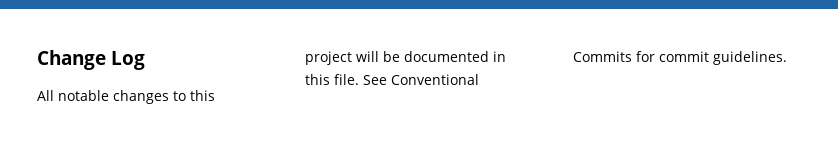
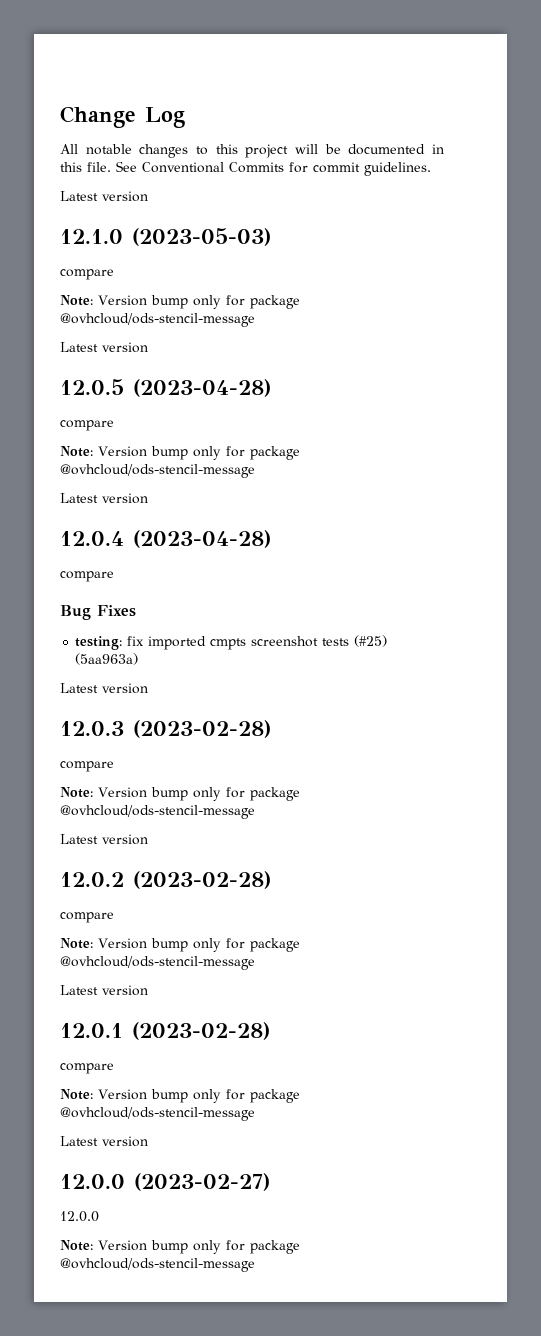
  See Conventional Commits for commit guidelines.
+ Latest version
+ 12.1.0 (2023-05-03)
+ compare
+ Note: Version bump only for package @ovhcloud/ods-stencil-message
+ Latest version
+ 12.0.5 (2023-04-28)
+ compare
+ Note: Version bump only for package @ovhcloud/ods-stencil-message
+ Latest version
+ 12.0.4 (2023-04-28)
+ compare
+ Bug Fixes
+ testing: fix imported cmpts screenshot tests (#25) (5aa963a)
+ Latest version
+ 12.0.3 (2023-02-28)
+ compare
+ Note: Version bump only for package @ovhcloud/ods-stencil-message
+ Latest version
+ 12.0.2 (2023-02-28)
+ compare
+ Note: Version bump only for package @ovhcloud/ods-stencil-message
+ Latest version
+ 12.0.1 (2023-02-28)
+ compare
+ Note: Version bump only for package @ovhcloud/ods-stencil-message
+ Latest version
+ 12.0.0 (2023-02-27)
+ 12.0.0
+ Note: Version bump only for package @ovhcloud/ods-stencil-message

